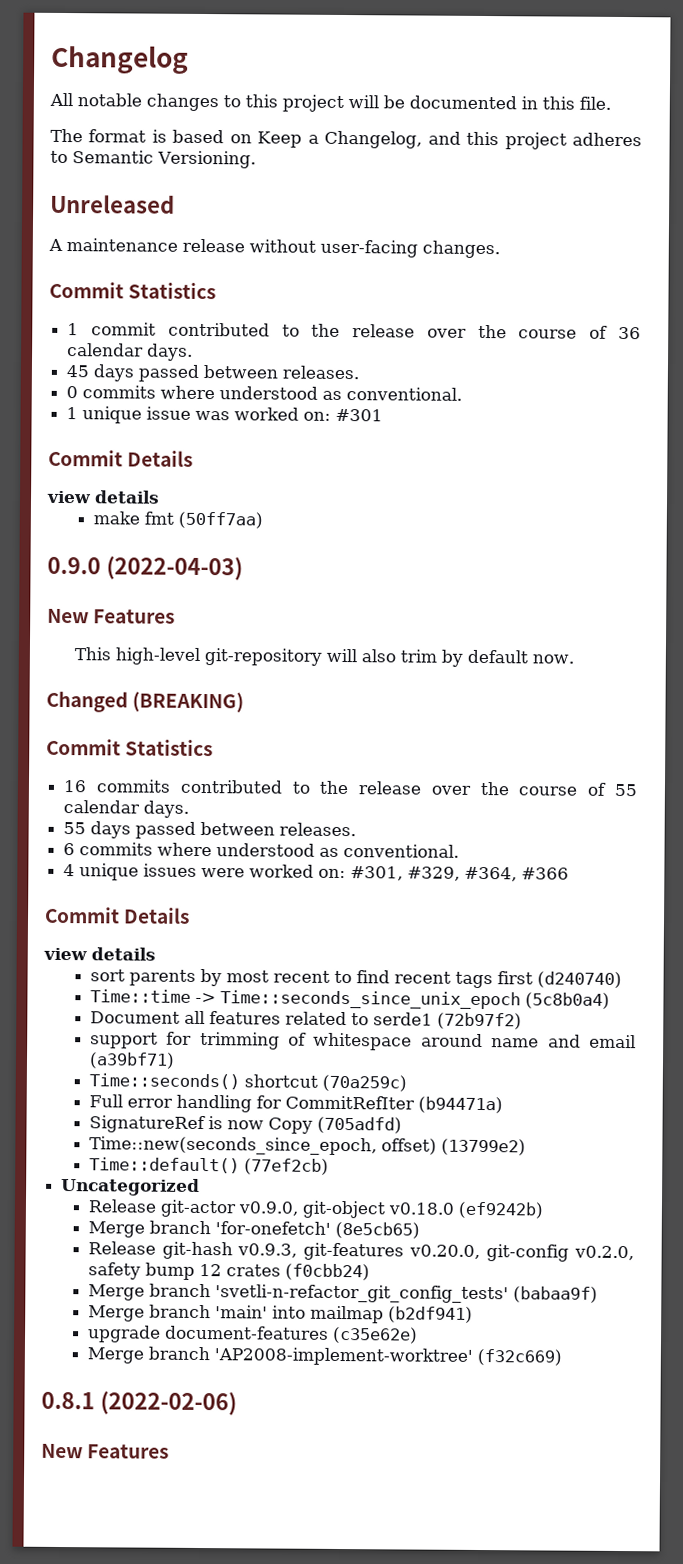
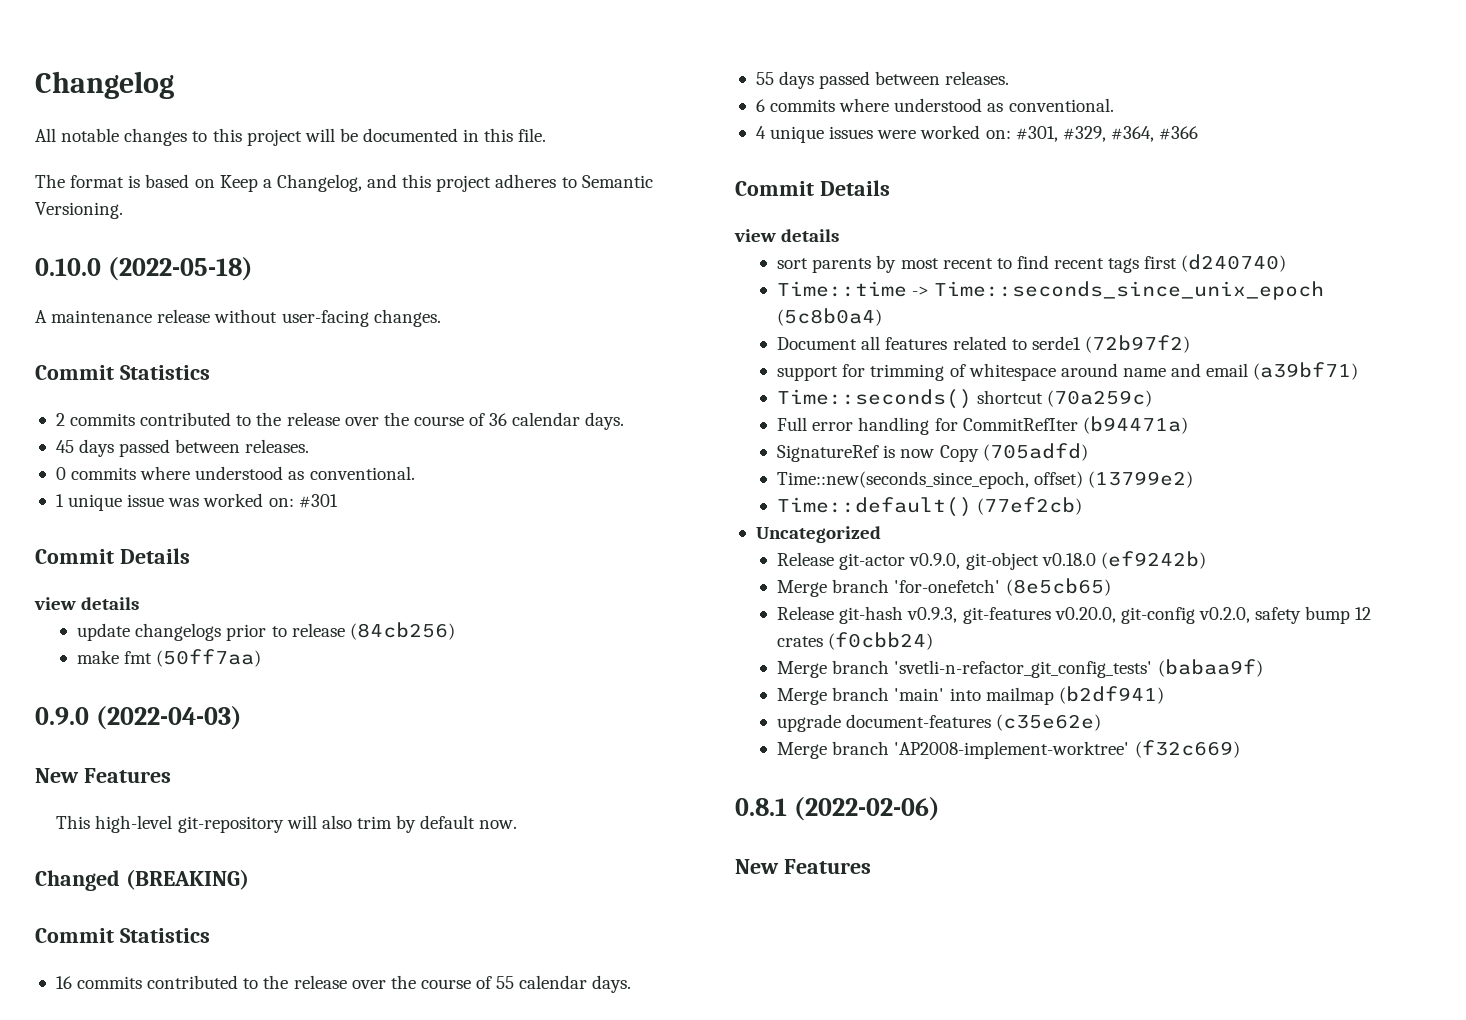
- Unreleased
+ 0.10.0 (2022-05-18)
- 1 commit contributed to the release over the course of 36 calendar days.
+ 2 commits contributed to the release over the course of 36 calendar days.
+ update changelogs prior to release (84cb256)

